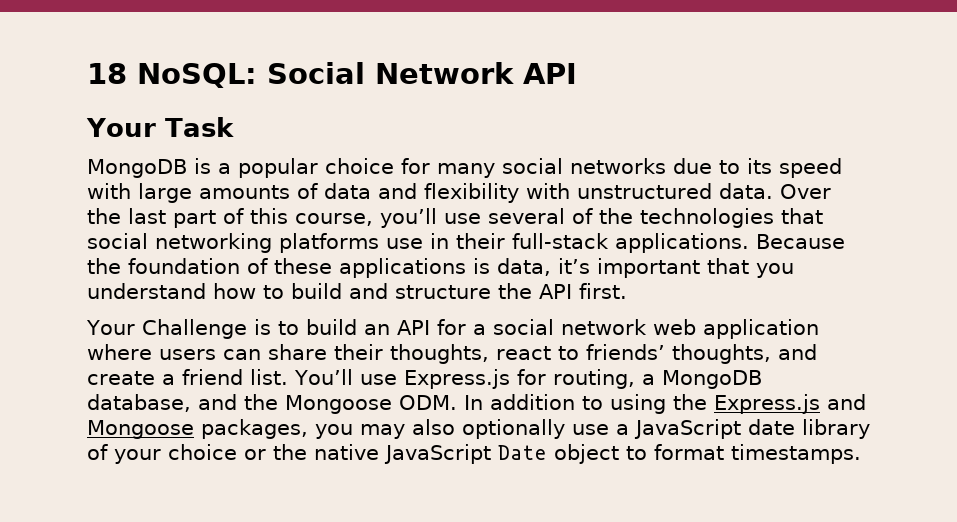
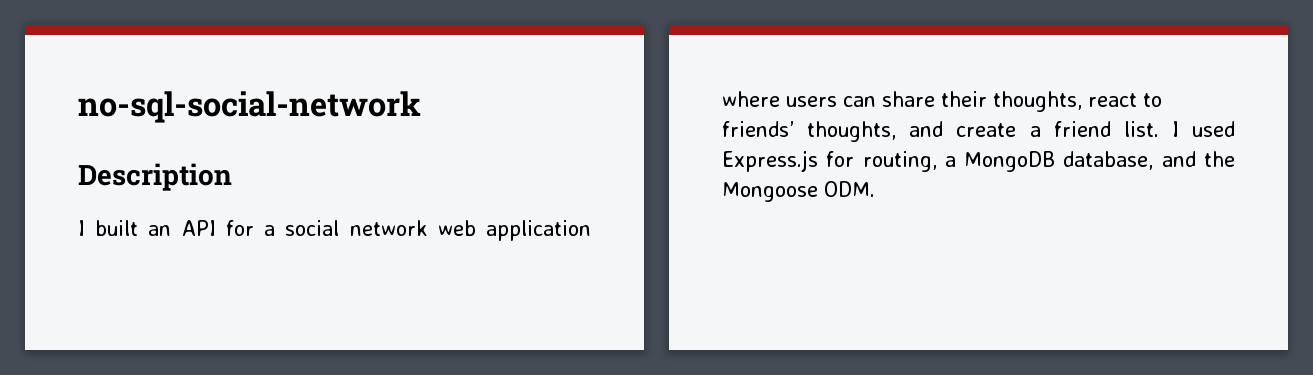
- 18 NoSQL: Social Network API
- Your Task
- MongoDB is a popular choice for many social networks due to its speed with large amounts of data and flexibility with unstructured data. Over the last part of this course, you’ll use several of the technologies that social networking platforms use in their full-stack applications. Because the foundation of these applications is data, it’s important that you understand how to build and structure the API first.
- Your Challenge is to build an API for a social network web application where users can share their thoughts, react to friends’ thoughts, and create a friend list.
+ no-sql-social-network
+ Description
+ I built an API for a social network web application where users can share their thoughts, react to friends’ thoughts, and create a friend list.
- You’ll use Express.js for routing, a MongoDB database, and the Mongoose ODM. In addition to using the Express.js and Mongoose packages, you may also optionally use a JavaScript date library of your choice or the native JavaScript Date object to format timestamps.
+ I used Express.js for routing, a MongoDB database, and the Mongoose ODM.

